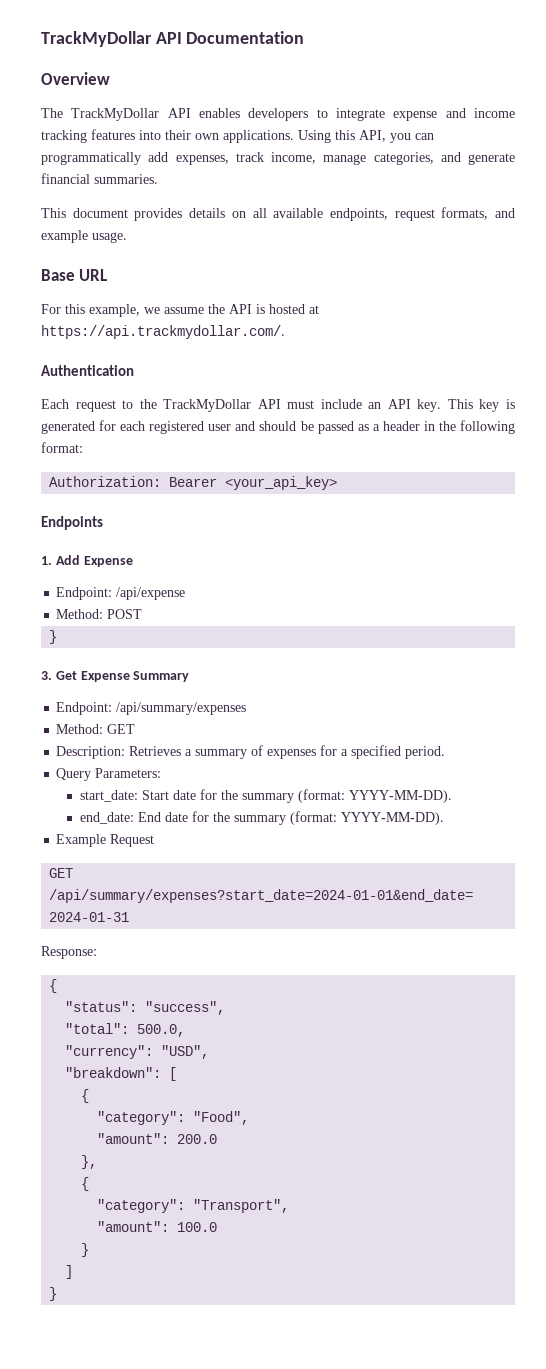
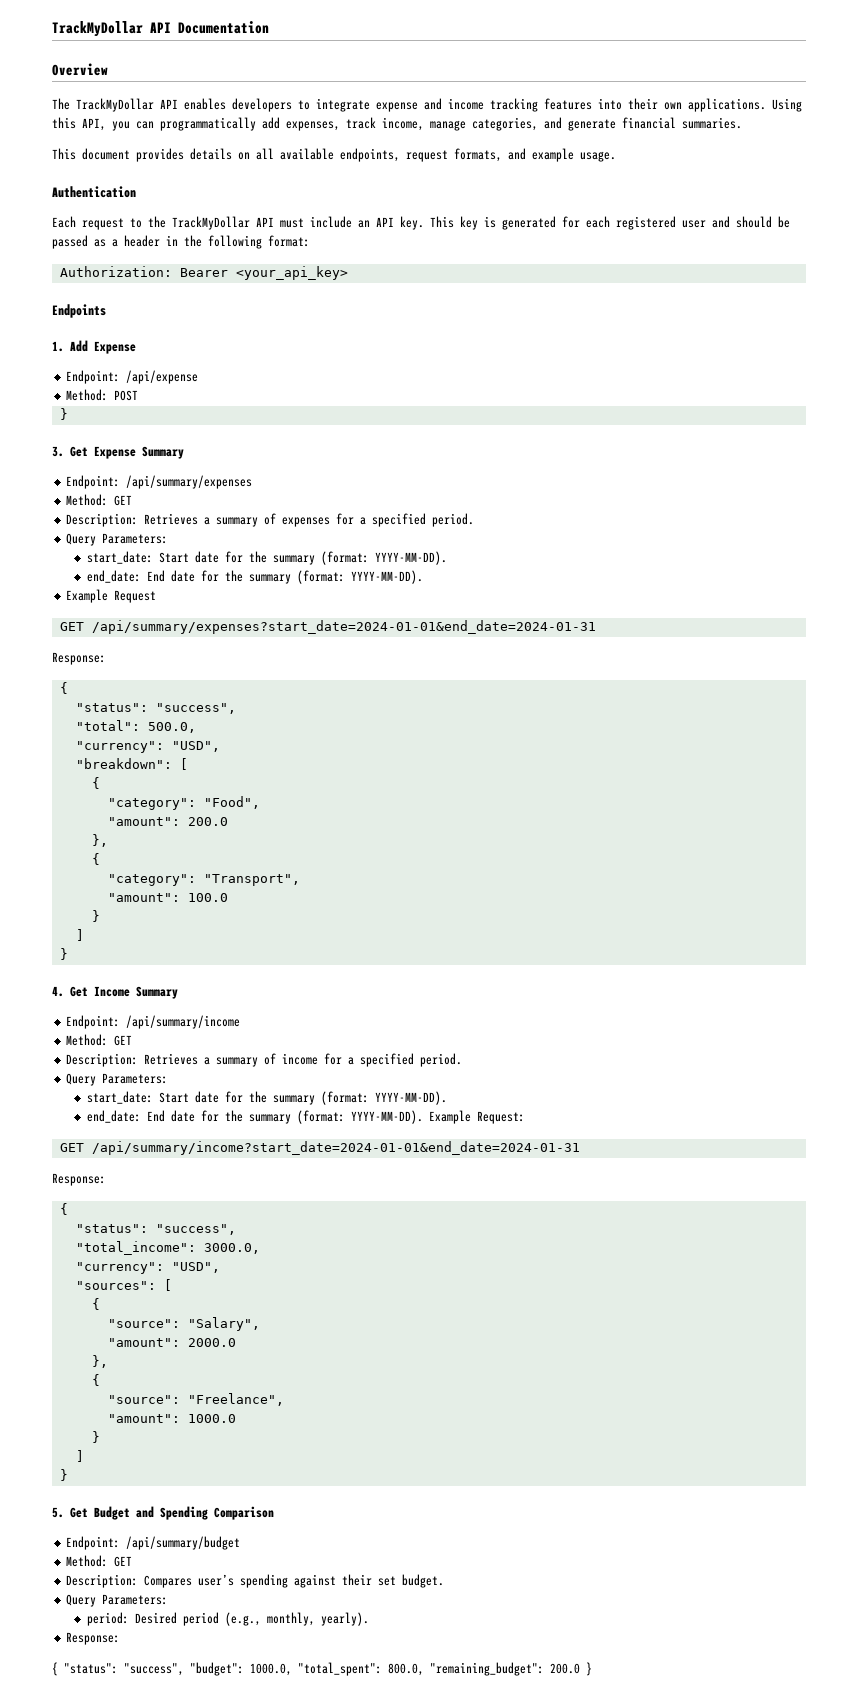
- Base URL
- For this example, we assume the API is hosted at https://api.trackmydollar.com/.
+ 4. Get Income Summary
+ Endpoint: /api/summary/income
+ Method: GET
+ Description: Retrieves a summary of income for a specified period.
+ Query Parameters:
+ start_date: Start date for the summary (format: YYYY-MM-DD).
+ end_date: End date for the summary (format: YYYY-MM-DD). Example Request:
+ GET /api/summary/income?start_date=2024-01-01&end_date=2024-01-31
+ Response:
+ {
+ "status": "success",
+ "total_income": 3000.0,
+ "currency": "USD",
+ "sources": [
+ {
+ "source": "Salary",
+ "amount": 2000.0
+ },
+ {
+ "source": "Freelance",
+ "amount": 1000.0
+ }
+ ]
+ }
+ 5. Get Budget and Spending Comparison
+ Endpoint: /api/summary/budget
+ Method: GET
+ Description: Compares user’s spending against their set budget.
+ Query Parameters:
+ period: Desired period (e.g., monthly, yearly).
+ Response:
+ { "status": "success", "budget": 1000.0, "total_spent": 800.0, "remaining_budget": 200.0 }

